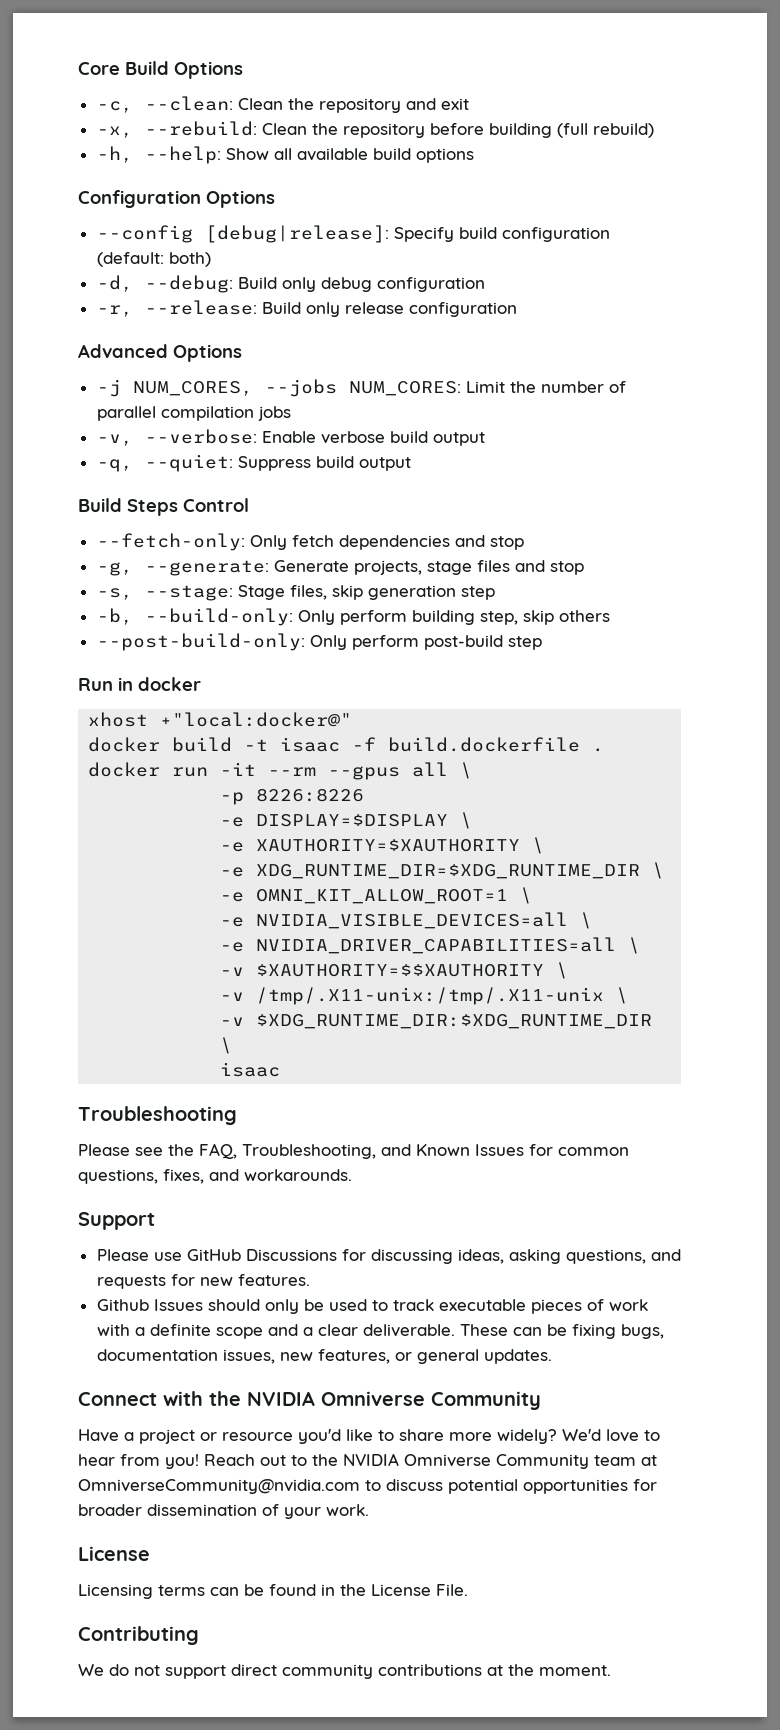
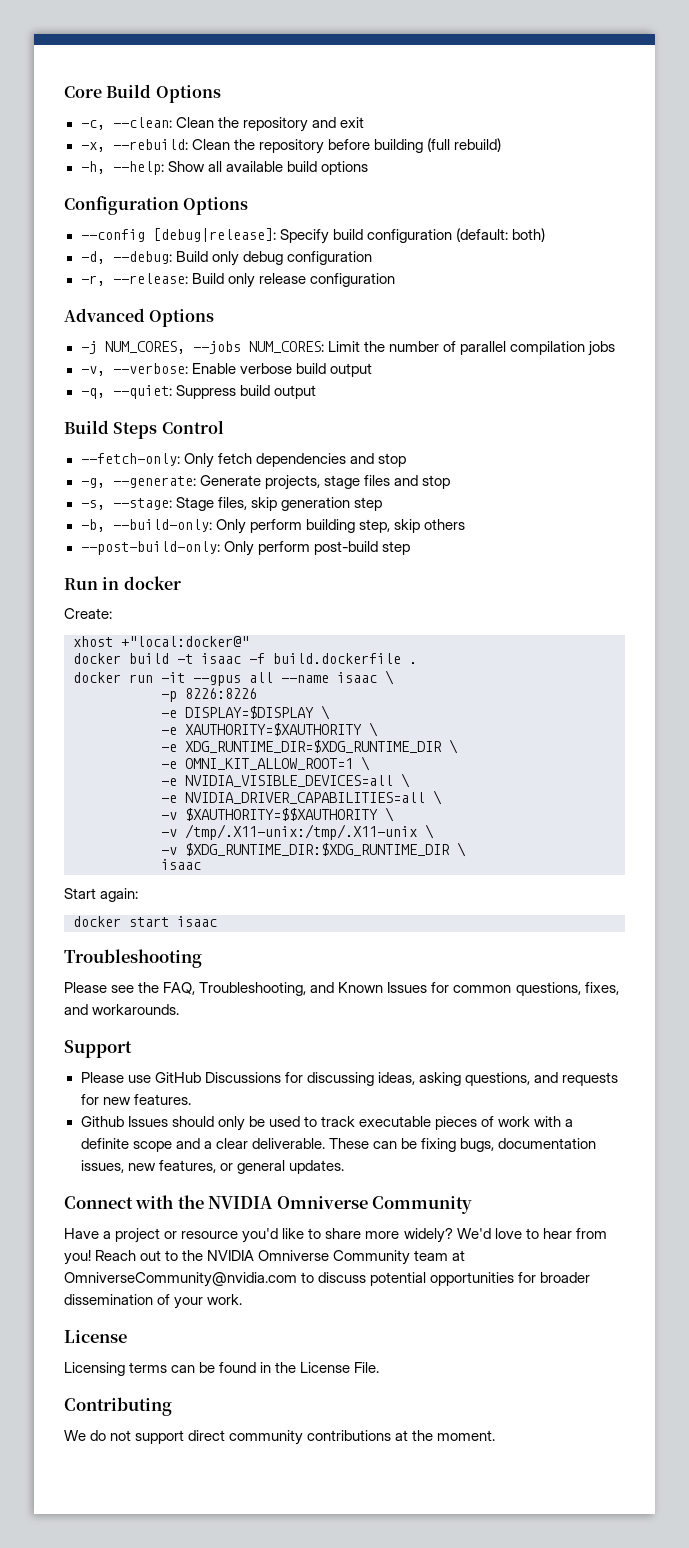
+ Create:
- docker run -it --rm --gpus all \
+ docker run -it --gpus all --name isaac \
+ Start again:
+ docker start isaac

